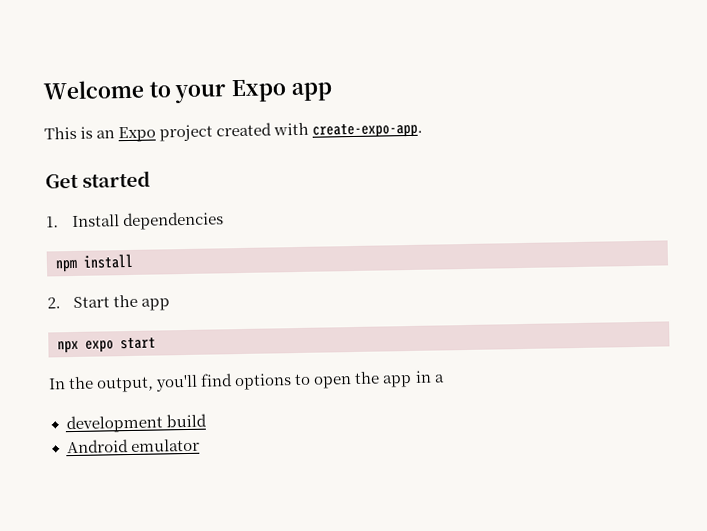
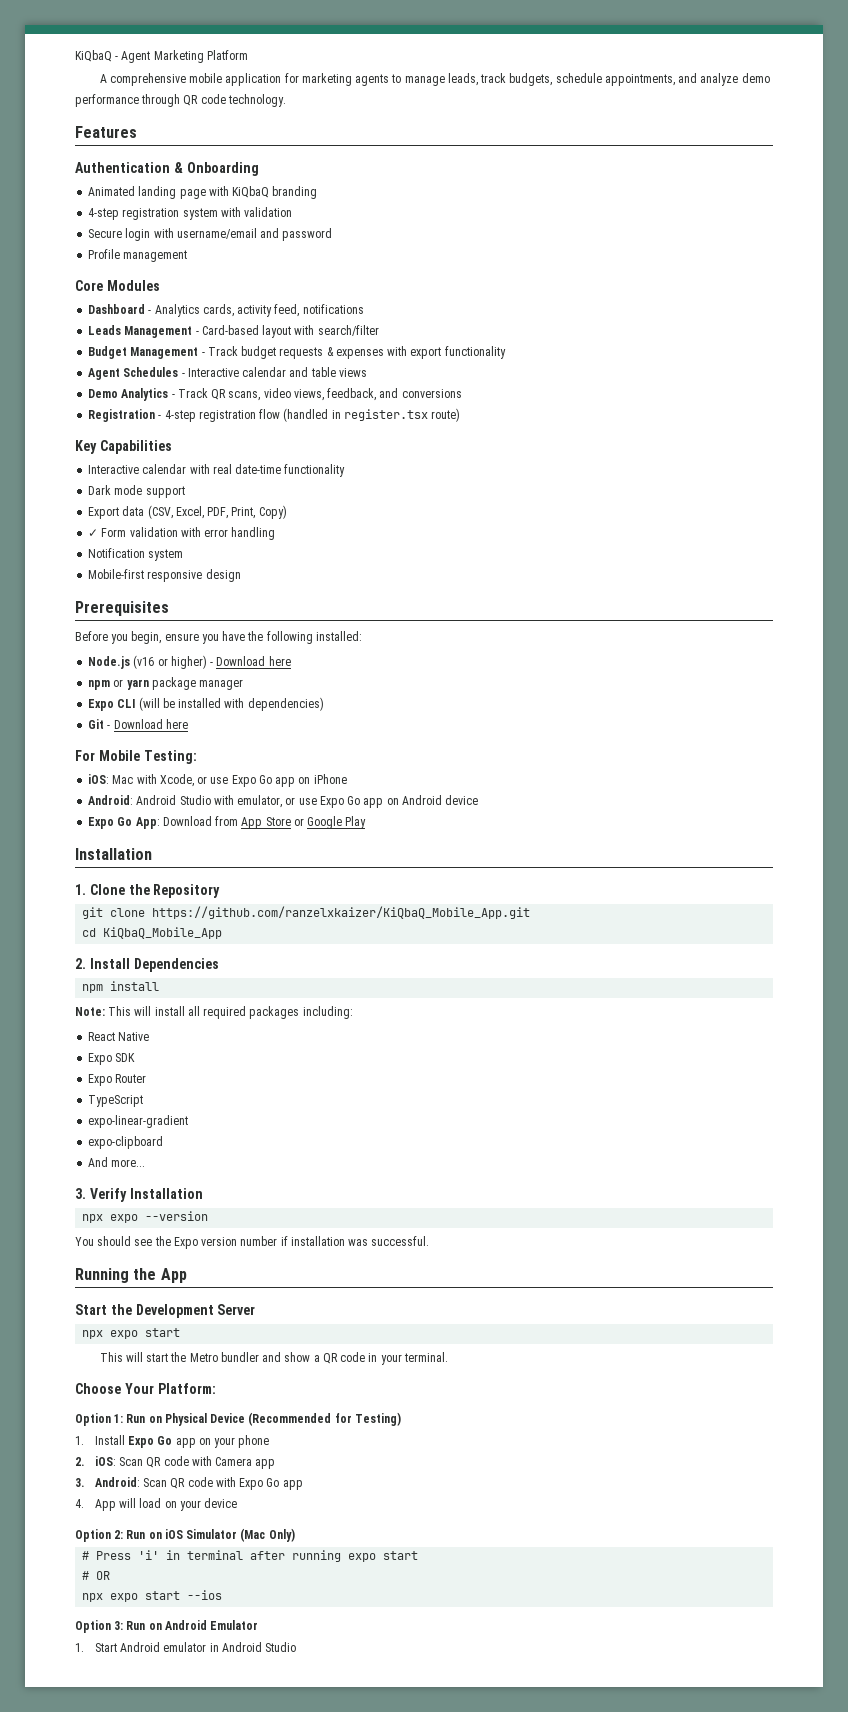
- Welcome to your Expo app
- This is an Expo project created with create-expo-app.
- Get started
- 1. Install dependencies
+ KiQbaQ - Agent Marketing Platform
+ A comprehensive mobile application for marketing agents to manage leads, track budgets, schedule appointments, and analyze demo performance through QR code technology.
+ Features
+ Authentication & Onboarding
+ Animated landing page with KiQbaQ branding
+ 4-step registration system with validation
+ Secure login with username/email and password
+ Profile management
+ Core Modules
+ Dashboard - Analytics cards, activity feed, notifications
+ Leads Management - Card-based layout with search/filter
+ Budget Management - Track budget requests & expenses with export functionality
+ Agent Schedules - Interactive calendar and table views
+ Demo Analytics - Track QR scans, video views, feedback, and conversions
+ Registration - 4-step registration flow (handled in register.tsx route)
+ Key Capabilities
+ Interactive calendar with real date-time functionality
+ Dark mode support
+ Export data (CSV, Excel, PDF, Print, Copy)
+ ✓ Form validation with error handling
+ Notification system
+ Mobile-first responsive design
+ Prerequisites
+ Before you begin, ensure you have the following installed:
+ Node.js (v16 or higher) - Download here
+ npm or yarn package manager
+ Expo CLI (will be installed with dependencies)
+ Git - Download here
+ For Mobile Testing:
+ iOS: Mac with Xcode, or use Expo Go app on iPhone
+ Android: Android Studio with emulator, or use Expo Go app on Android device
+ Expo Go App: Download from App Store or Google Play
+ Installation
+ 1. Clone the Repository
+ git clone https://github.com/ranzelxkaizer/KiQbaQ_Mobile_App.git
+ cd KiQbaQ_Mobile_App
+ 2. Install Dependencies
  npm install
- 2. Start the app
+ Note: This will install all required packages including:
+ React Native
+ Expo SDK
+ Expo Router
+ TypeScript
+ expo-linear-gradient
+ expo-clipboard
+ And more...
+ 3. Verify Installation
+ npx expo --version
+ You should see the Expo version number if installation was successful.
+ Running the App
+ Start the Development Server
  npx expo start
- In the output, you'll find options to open the app in a
- development build
- Android emulator
+ This will start the Metro bundler and show a QR code in your terminal.
+ Choose Your Platform:
+ Option 1: Run on Physical Device (Recommended for Testing)
+ 1. Install Expo Go app on your phone
+ 2. iOS: Scan QR code with Camera app
+ 3. Android: Scan QR code with Expo Go app
+ 4. App will load on your device
+ Option 2: Run on iOS Simulator (Mac Only)
+ # Press 'i' in terminal after running expo start
+ # OR
+ npx expo start --ios
+ Option 3: Run on Android Emulator
+ 1. Start Android emulator in Android Studio

